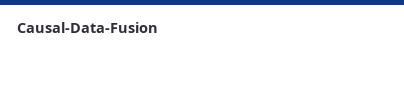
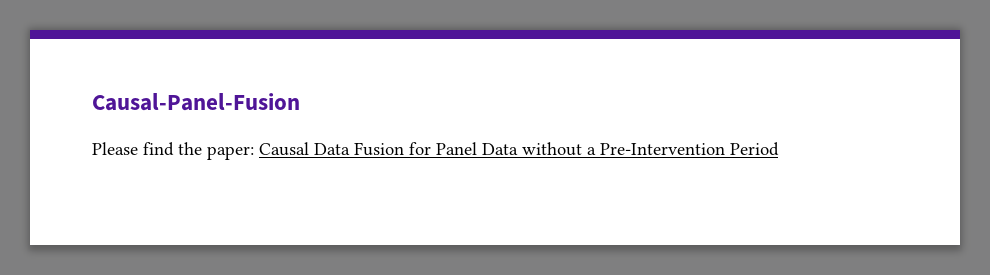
- Causal-Data-Fusion
+ Causal-Panel-Fusion
+ Please find the paper: Causal Data Fusion for Panel Data without a Pre-Intervention Period

